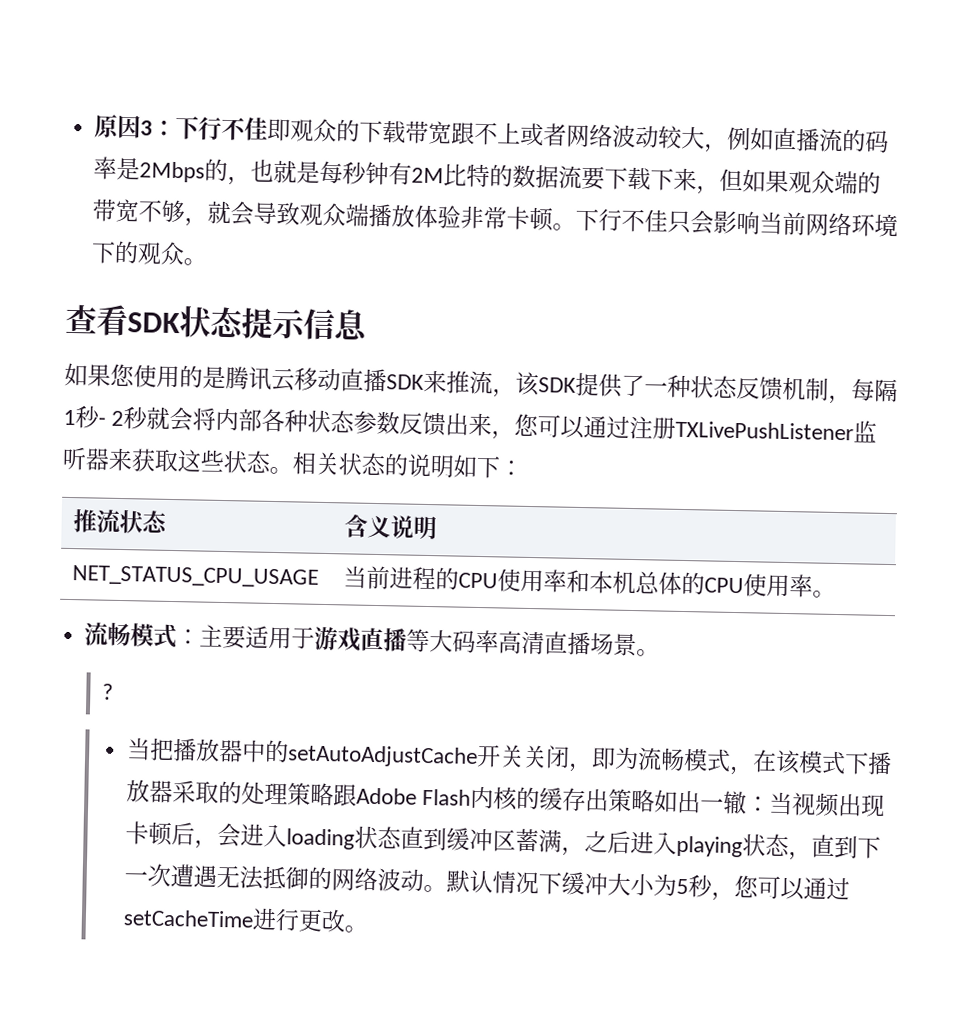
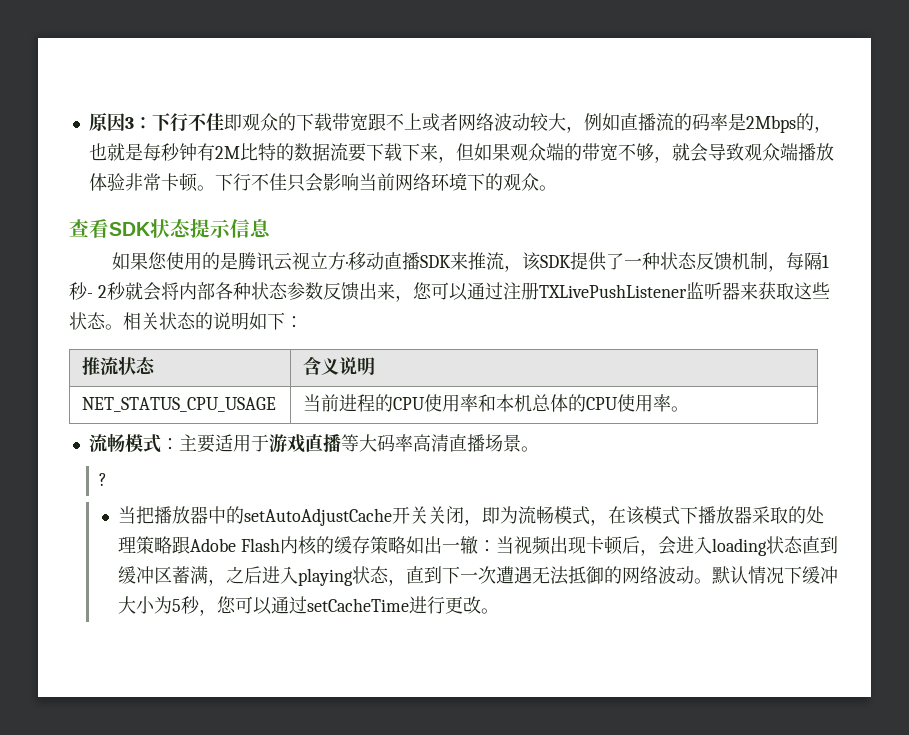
- 如果您使用的是腾讯云移动直播SDK来推流，该SDK提供了一种状态反馈机制，每隔1秒- 2秒就会将内部各种状态参数反馈出来，您可以通过注册TXLivePushListener监听器来获取这些状态。
+ 如果您使用的是腾讯云视立方·移动直播SDK来推流，该SDK提供了一种状态反馈机制，每隔1秒- 2秒就会将内部各种状态参数反馈出来，您可以通过注册TXLivePushListener监听器来获取这些状态。
- 当把播放器中的setAutoAdjustCache开关关闭，即为流畅模式，在该模式下播放器采取的处理策略跟Adobe Flash内核的缓存出策略如出一辙：当视频出现卡顿后，会进入loading状态直到缓冲区蓄满，之后进入playing状态，直到下一次遭遇无法抵御的网络波动。
+ 当把播放器中的setAutoAdjustCache开关关闭，即为流畅模式，在该模式下播放器采取的处理策略跟Adobe Flash内核的缓存策略如出一辙：当视频出现卡顿后，会进入loading状态直到缓冲区蓄满，之后进入playing状态，直到下一次遭遇无法抵御的网络波动。

